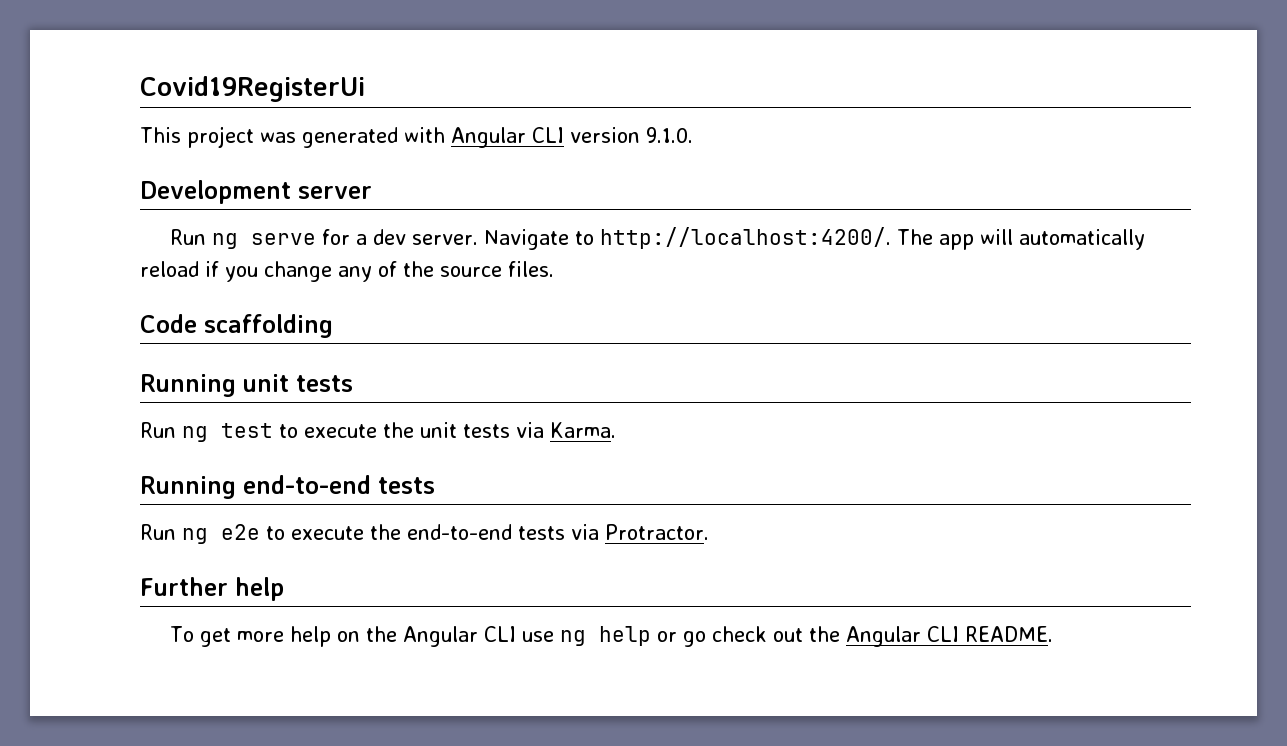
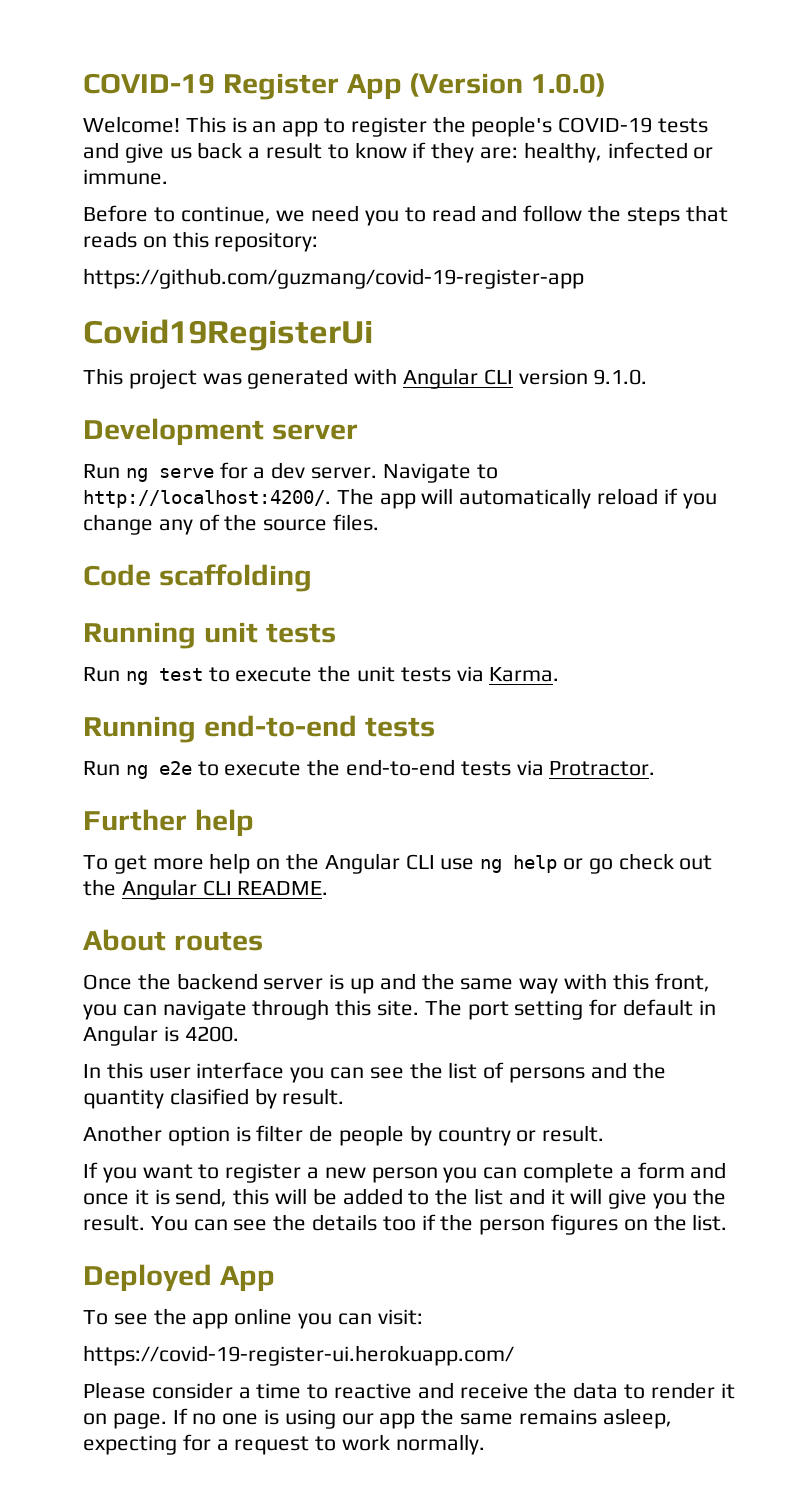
+ COVID-19 Register App (Version 1.0.0)
+ Welcome! This is an app to register the people's COVID-19 tests and give us back a result to know if they are: healthy, infected or immune.
+ Before to continue, we need you to read and follow the steps that reads on this repository:
+ https://github.com/guzmang/covid-19-register-app
+ About routes
+ Once the backend server is up and the same way with this front, you can navigate through this site. The port setting for default in Angular is 4200.
+ In this user interface you can see the list of persons and the quantity clasified by result.
+ Another option is filter de people by country or result.
+ If you want to register a new person you can complete a form and once it is send, this will be added to the list and it will give you the result. You can see the details too if the person figures on the list.
+ Deployed App
+ To see the app online you can visit:
+ https://covid-19-register-ui.herokuapp.com/
+ Please consider a time to reactive and receive the data to render it on page. If no one is using our app the same remains asleep, expecting for a request to work normally.

